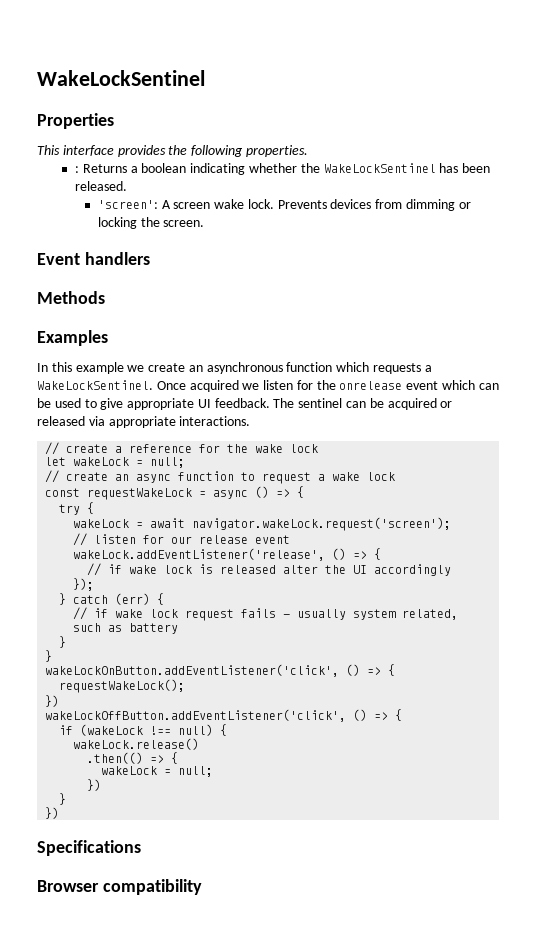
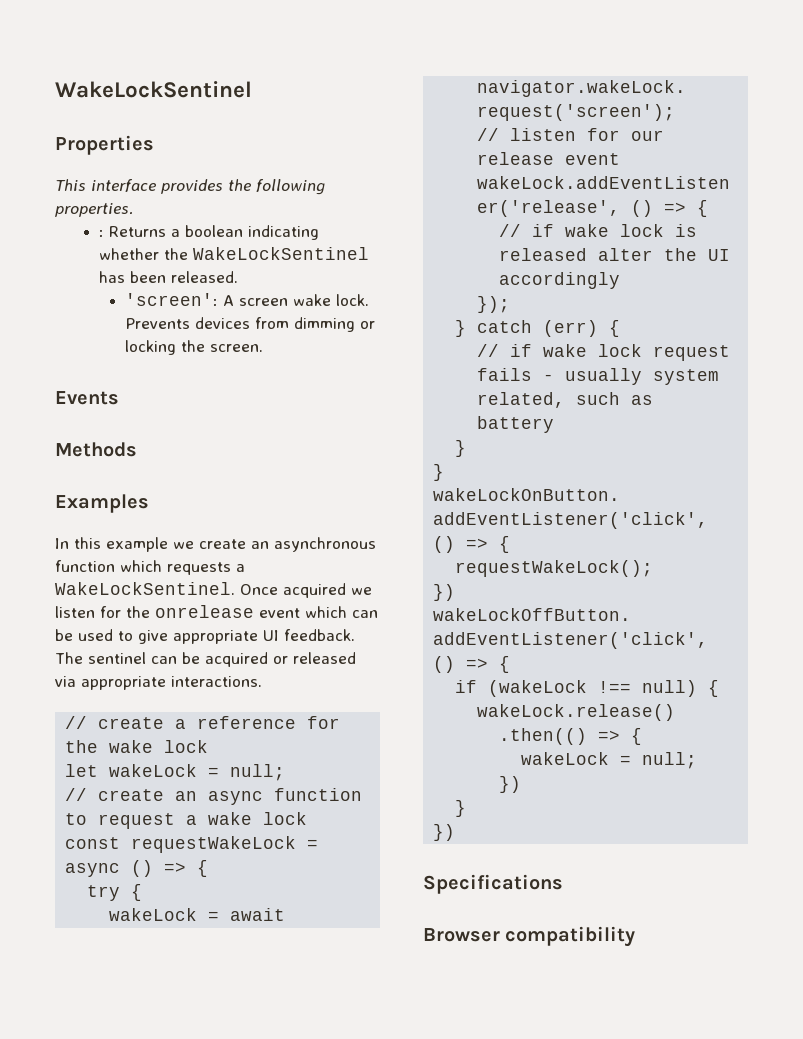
- Event handlers
+ Events

